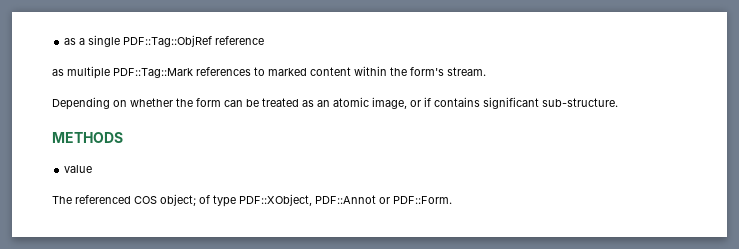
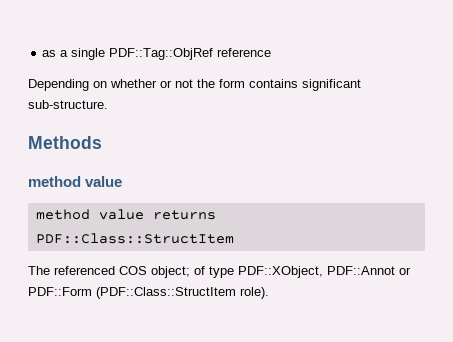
- as multiple PDF::Tag::Mark references to marked content within the form's stream.
- Depending on whether the form can be treated as an atomic image, or if contains significant sub-structure.
+ Depending on whether or not the form contains significant sub-structure.
- METHODS
- value
+ Methods
+ method value
+ method value returns PDF::Class::StructItem
- The referenced COS object; of type PDF::XObject, PDF::Annot or PDF::Form.
+ The referenced COS object; of type PDF::XObject, PDF::Annot or PDF::Form (PDF::Class::StructItem role).

